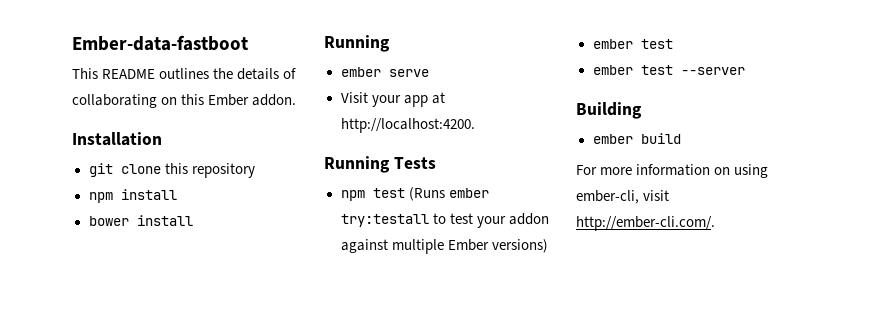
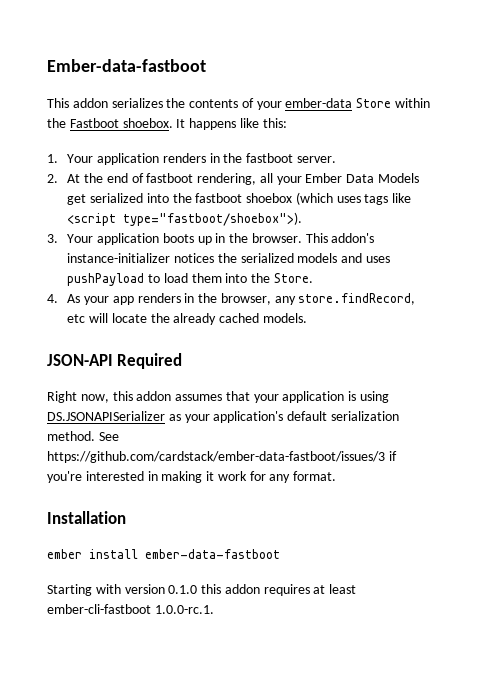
- This README outlines the details of collaborating on this Ember addon.
+ This addon serializes the contents of your ember-data Store within the Fastboot shoebox. It happens like this:
+ 1. Your application renders in the fastboot server.
+ 2. At the end of fastboot rendering, all your Ember Data Models get serialized into the fastboot shoebox (which uses tags like <script type="fastboot/shoebox">).
+ 3. Your application boots up in the browser. This addon's instance-initializer notices the serialized models and uses pushPayload to load them into the Store.
+ 4. As your app renders in the browser, any store.findRecord, etc will locate the already cached models.
+ JSON-API Required
+ Right now, this addon assumes that your application is using DS.JSONAPISerializer as your application's default serialization method. See https://github.com/cardstack/ember-data-fastboot/issues/3 if you're interested in making it work for any format.
  Installation
- git clone this repository
- npm install
- bower install
- Running
- ember serve
- Visit your app at http://localhost:4200.
- Running Tests
- npm test (Runs ember try:testall to test your addon against multiple Ember versions)
- ember test
- ember test --server
- Building
- ember build
- For more information on using ember-cli, visit http://ember-cli.com/.
+ ember install ember-data-fastboot
+ Starting with version 0.1.0 this addon requires at least ember-cli-fastboot 1.0.0-rc.1.

